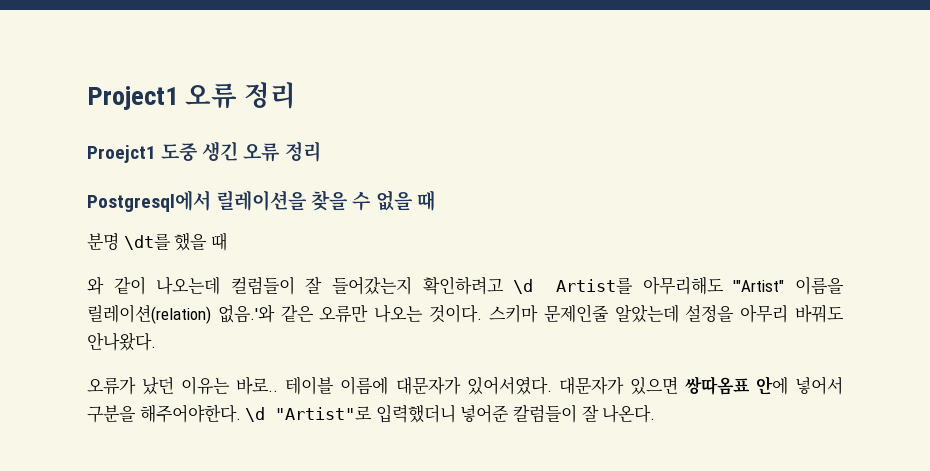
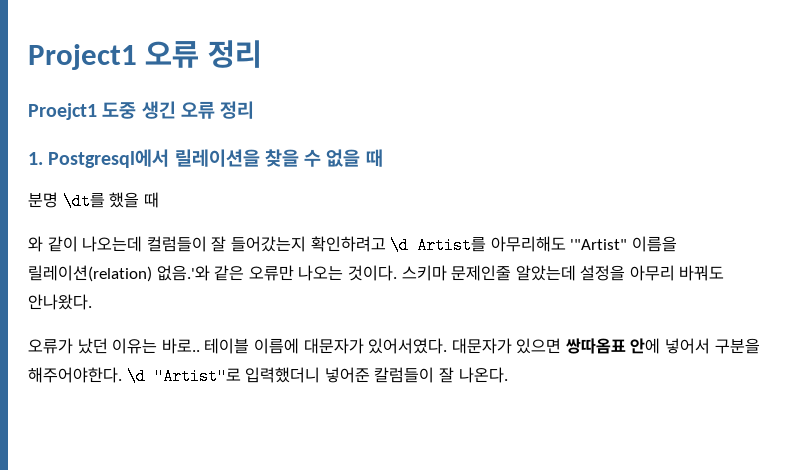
- Postgresql에서 릴레이션을 찾을 수 없을 때
+ 1. Postgresql에서 릴레이션을 찾을 수 없을 때

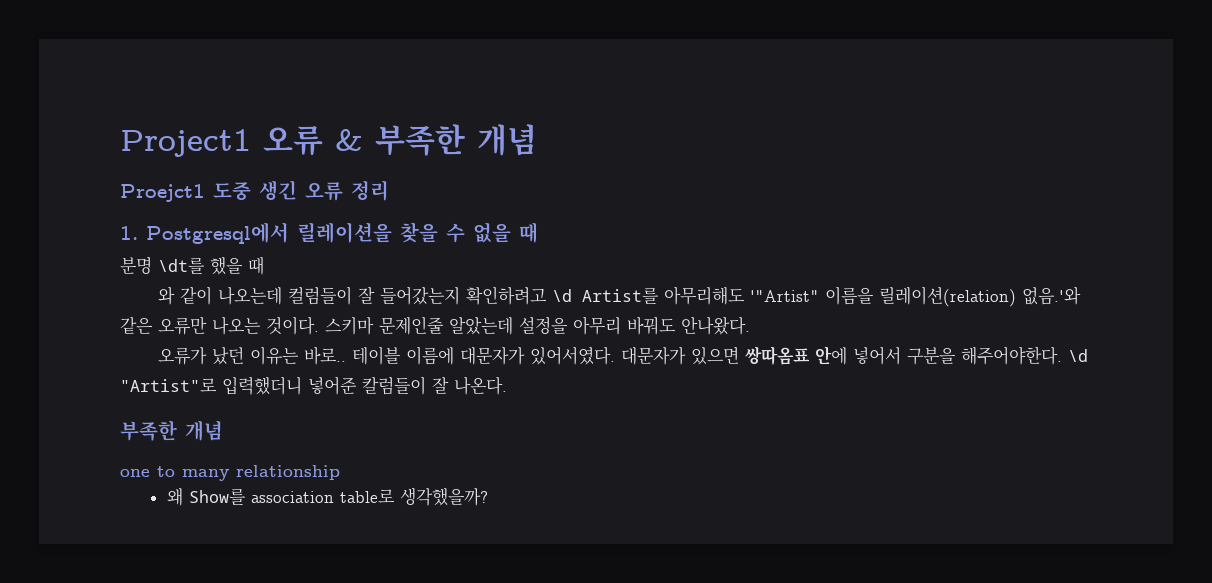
- Project1 오류 정리
+ Project1 오류 & 부족한 개념
  \d "Artist"로 입력했더니 넣어준 칼럼들이 잘 나온다.
+ 부족한 개념
+ one to many relationship
+ 왜 Show를 association table로 생각했을까?

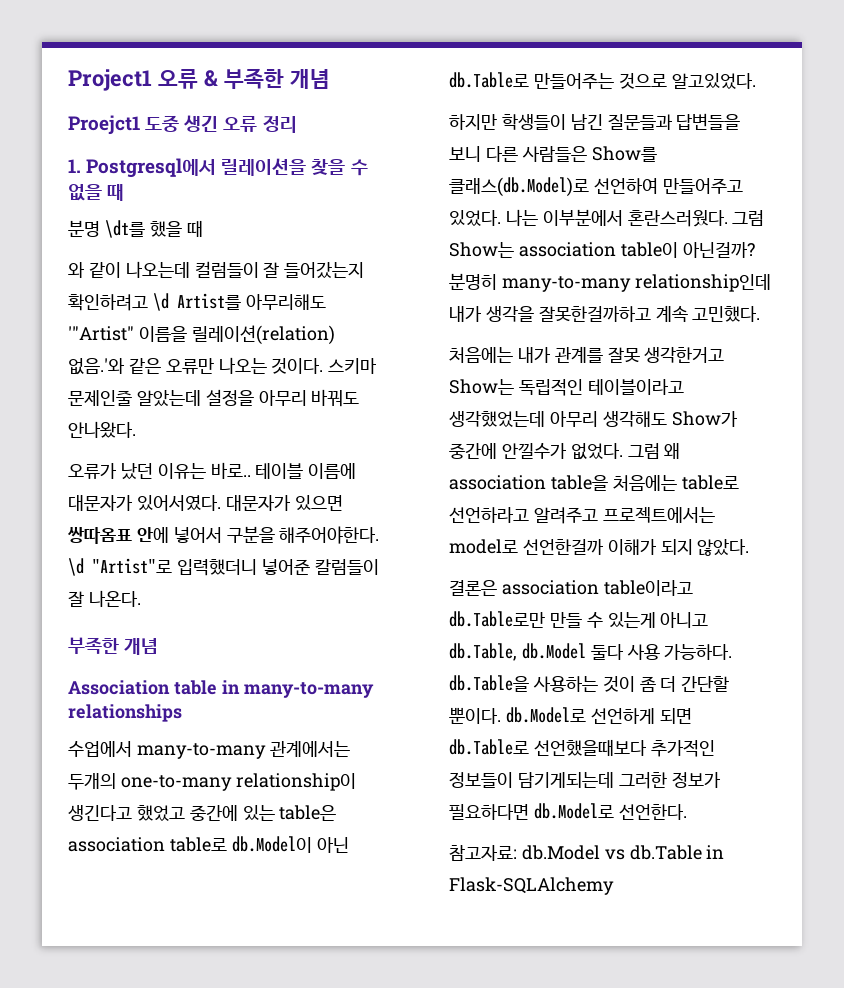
- one to many relationship
- 왜 Show를 association table로 생각했을까?
+ Association table in many-to-many relationships
+ 수업에서 many-to-many 관계에서는 두개의 one-to-many relationship이 생긴다고 했었고 중간에 있는 table은 association table로 db.Model이 아닌 db.Table로 만들어주는 것으로 알고있었다.
+ 하지만 학생들이 남긴 질문들과 답변들을 보니 다른 사람들은 Show를 클래스(db.Model)로 선언하여 만들어주고 있었다. 나는 이부분에서 혼란스러웠다. 그럼 Show는 association table이 아닌걸까? 분명히 many-to-many relationship인데 내가 생각을 잘못한걸까하고 계속 고민했다.
+ 처음에는 내가 관계를 잘못 생각한거고 Show는 독립적인 테이블이라고 생각했었는데 아무리 생각해도 Show가 중간에 안낄수가 없었다. 그럼 왜 association table을 처음에는 table로 선언하라고 알려주고 프로젝트에서는 model로 선언한걸까 이해가 되지 않았다.
+ 결론은 association table이라고 db.Table로만 만들 수 있는게 아니고 db.Table, db.Model 둘다 사용 가능하다. db.Table을 사용하는 것이 좀 더 간단할 뿐이다. db.Model로 선언하게 되면 db.Table로 선언했을때보다 추가적인 정보들이 담기게되는데 그러한 정보가 필요하다면 db.Model로 선언한다.
+ 참고자료: db.Model vs db.Table in Flask-SQLAlchemy

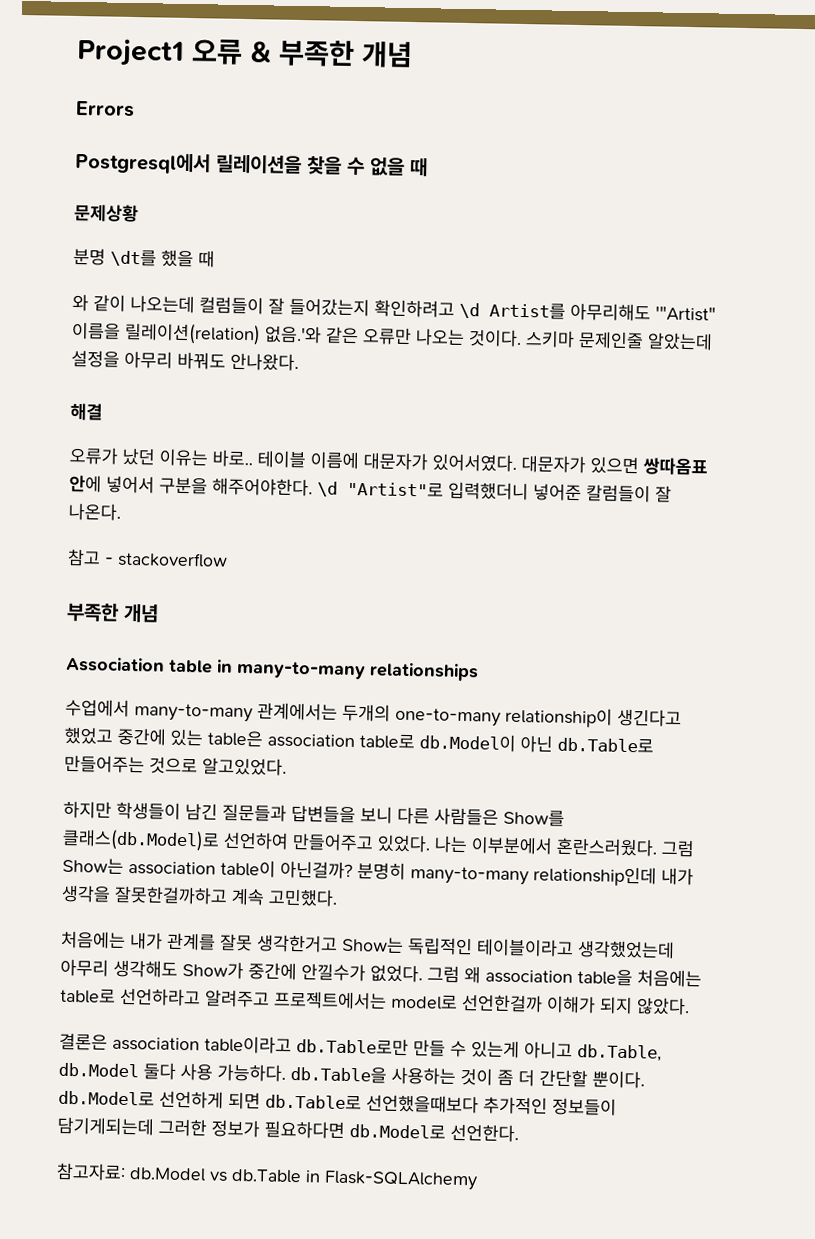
- Proejct1 도중 생긴 오류 정리
- 1. Postgresql에서 릴레이션을 찾을 수 없을 때
+ Errors
+ Postgresql에서 릴레이션을 찾을 수 없을 때
+ 문제상황
+ 해결
+ 참고 - stackoverflow

